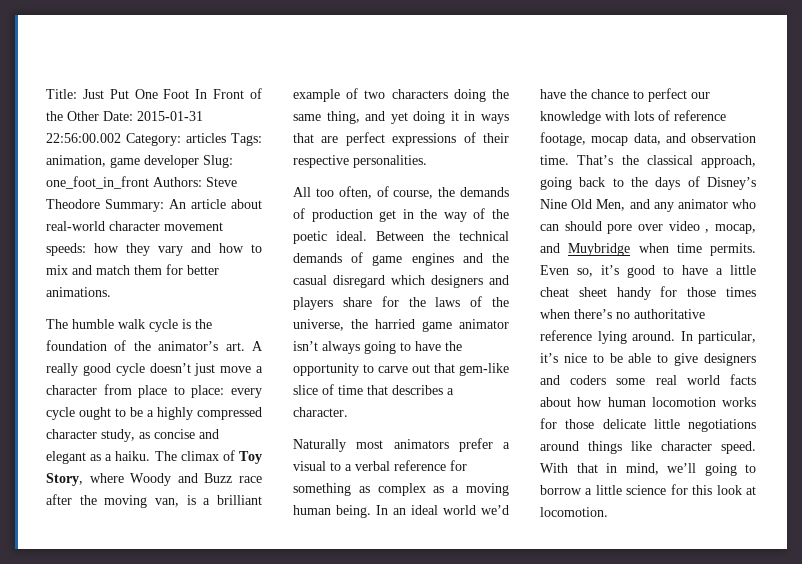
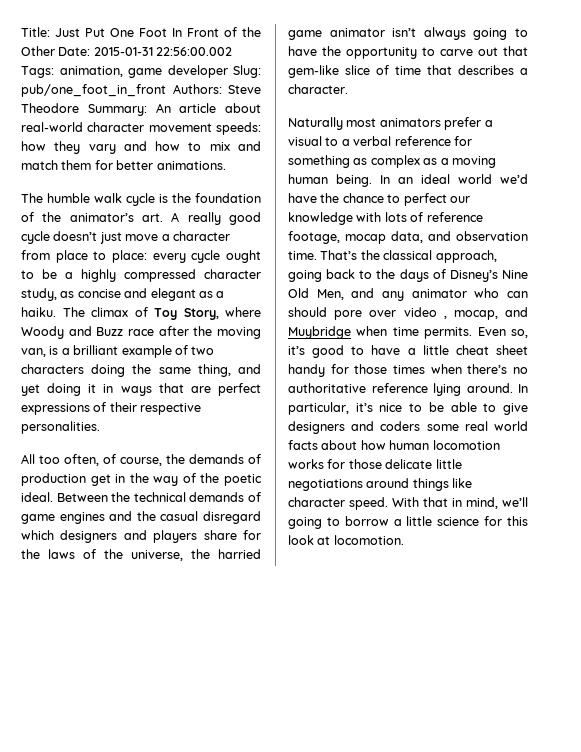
- Title: Just Put One Foot In Front of the Other Date: 2015-01-31 22:56:00.002 Category: articles Tags: animation, game developer Slug: one_foot_in_front Authors: Steve Theodore Summary: An article about real-world character movement speeds: how they vary and how to mix and match them for better animations.
+ Title: Just Put One Foot In Front of the Other Date: 2015-01-31 22:56:00.002 Tags: animation, game developer Slug: pub/one_foot_in_front Authors: Steve Theodore Summary: An article about real-world character movement speeds: how they vary and how to mix and match them for better animations.

